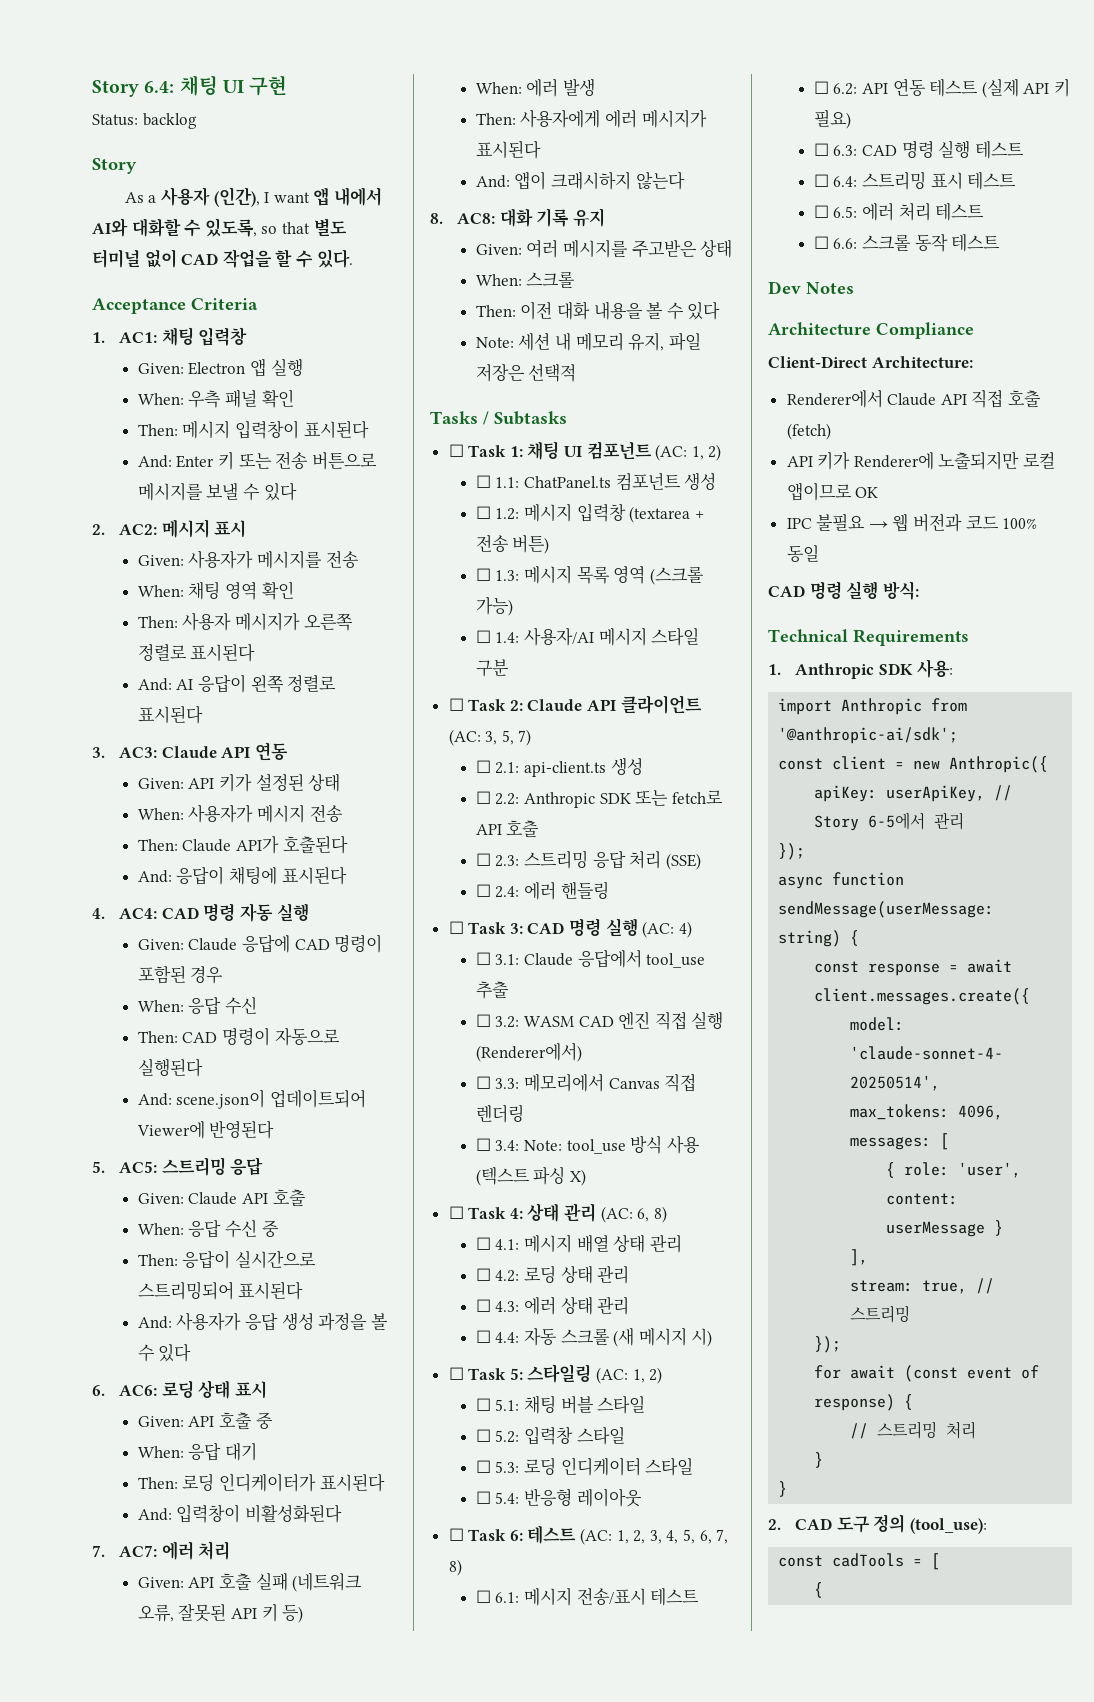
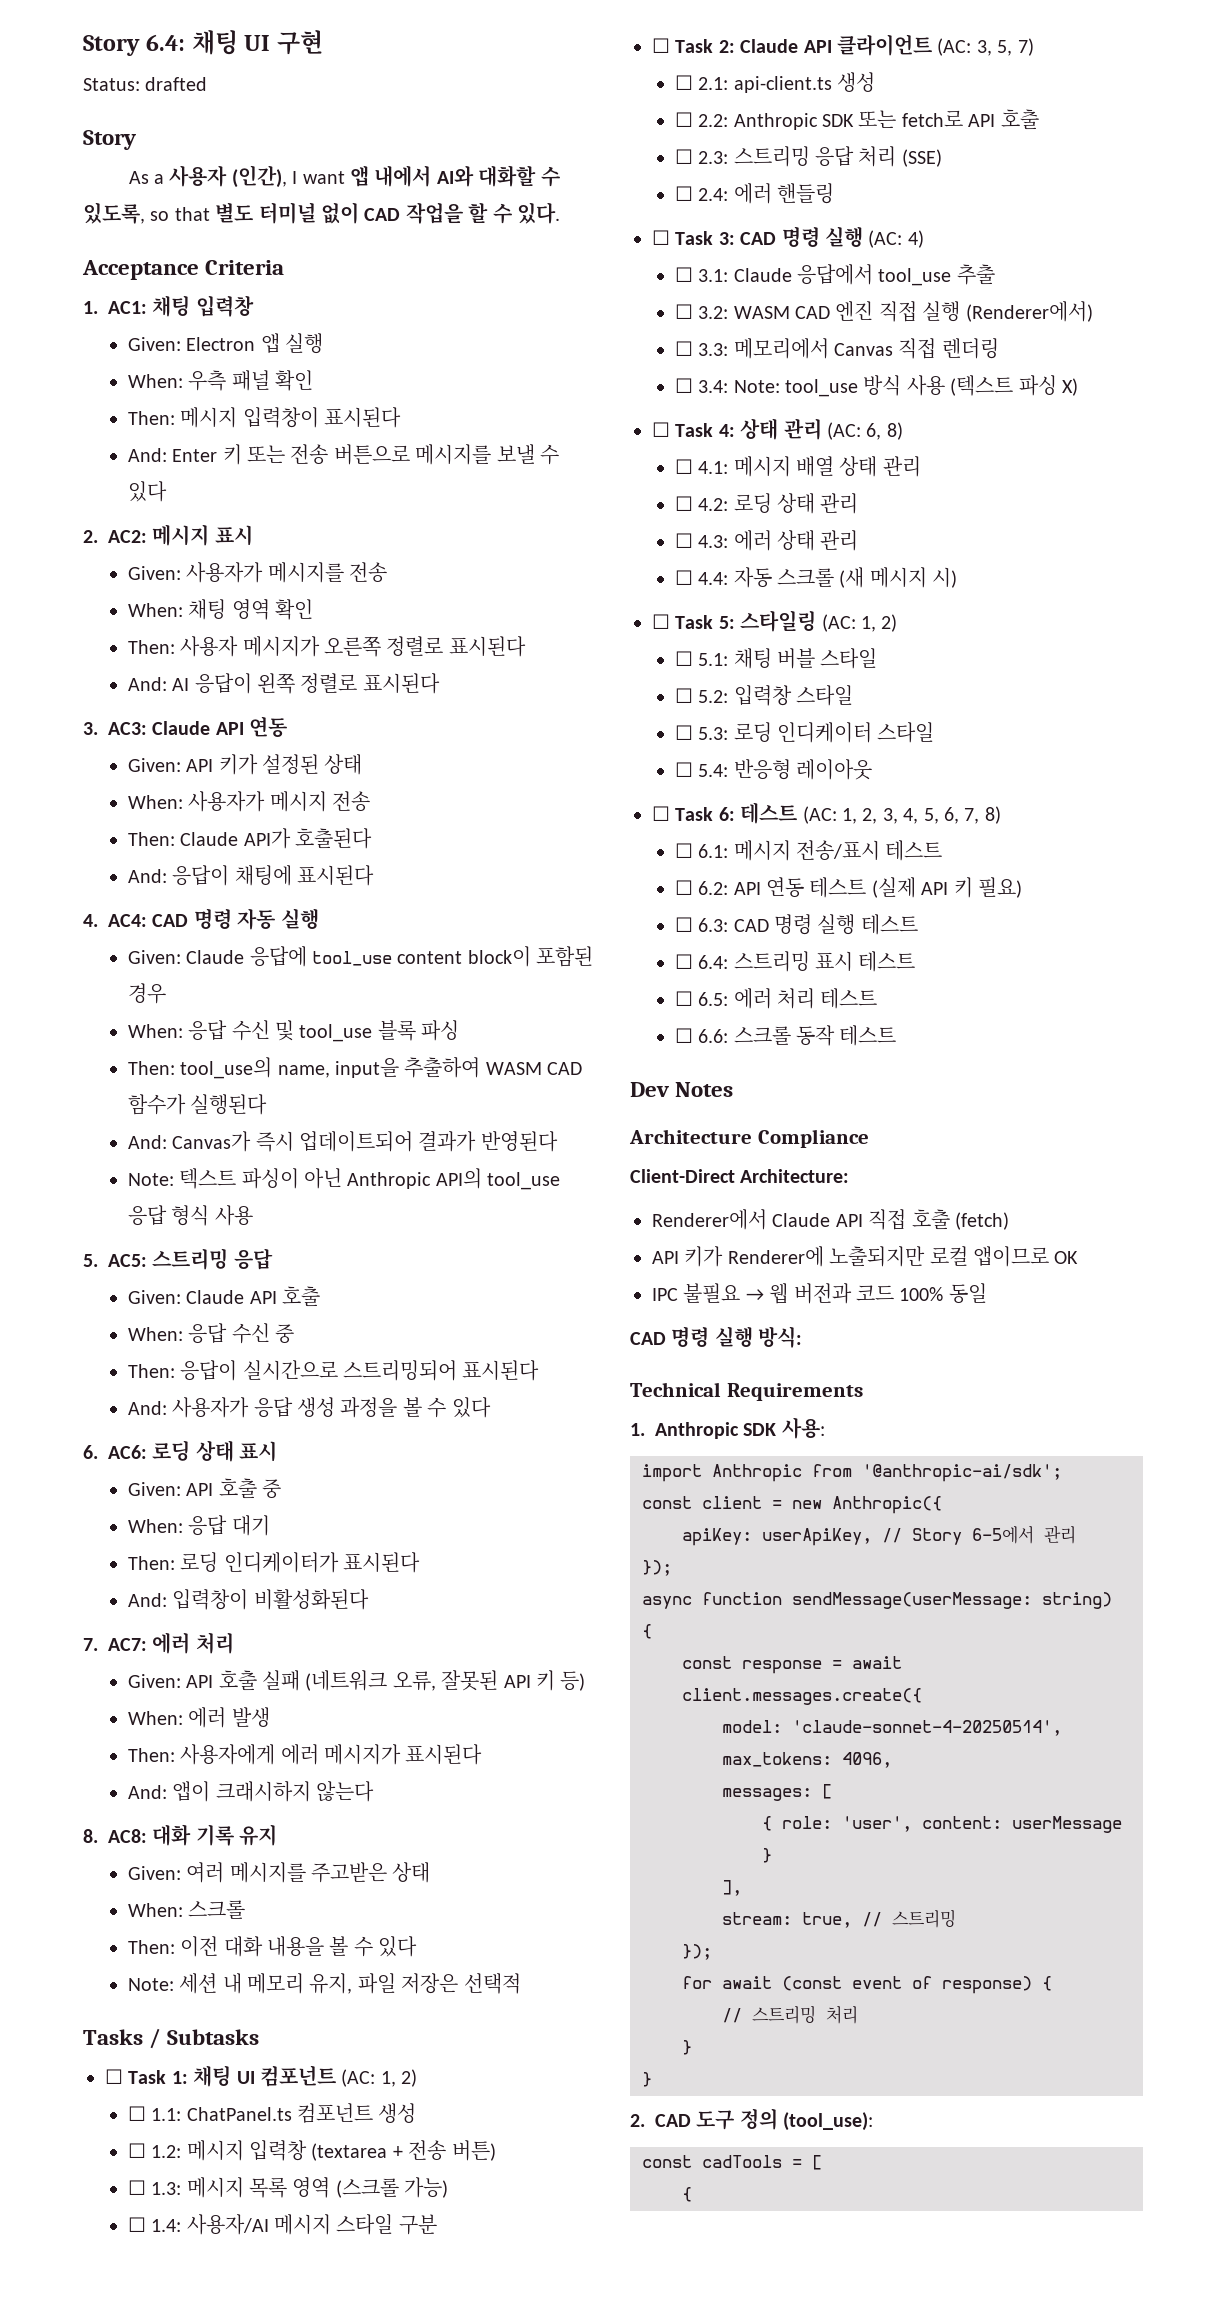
- Status: backlog
+ Status: drafted
- Given: Claude 응답에 CAD 명령이 포함된 경우
- When: 응답 수신
- Then: CAD 명령이 자동으로 실행된다
- And: scene.json이 업데이트되어 Viewer에 반영된다
+ Given: Claude 응답에 tool_use content block이 포함된 경우
+ When: 응답 수신 및 tool_use 블록 파싱
+ Then: tool_use의 name, input을 추출하여 WASM CAD 함수가 실행된다
+ And: Canvas가 즉시 업데이트되어 결과가 반영된다
+ Note: 텍스트 파싱이 아닌 Anthropic API의 tool_use 응답 형식 사용

